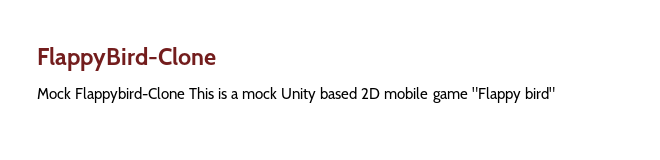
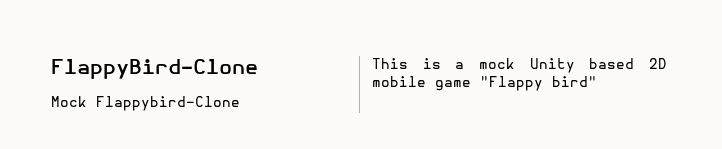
- Mock Flappybird-Clone This is a mock Unity based 2D mobile game "Flappy bird"
+ Mock Flappybird-Clone
+ This is a mock Unity based 2D mobile game "Flappy bird"

